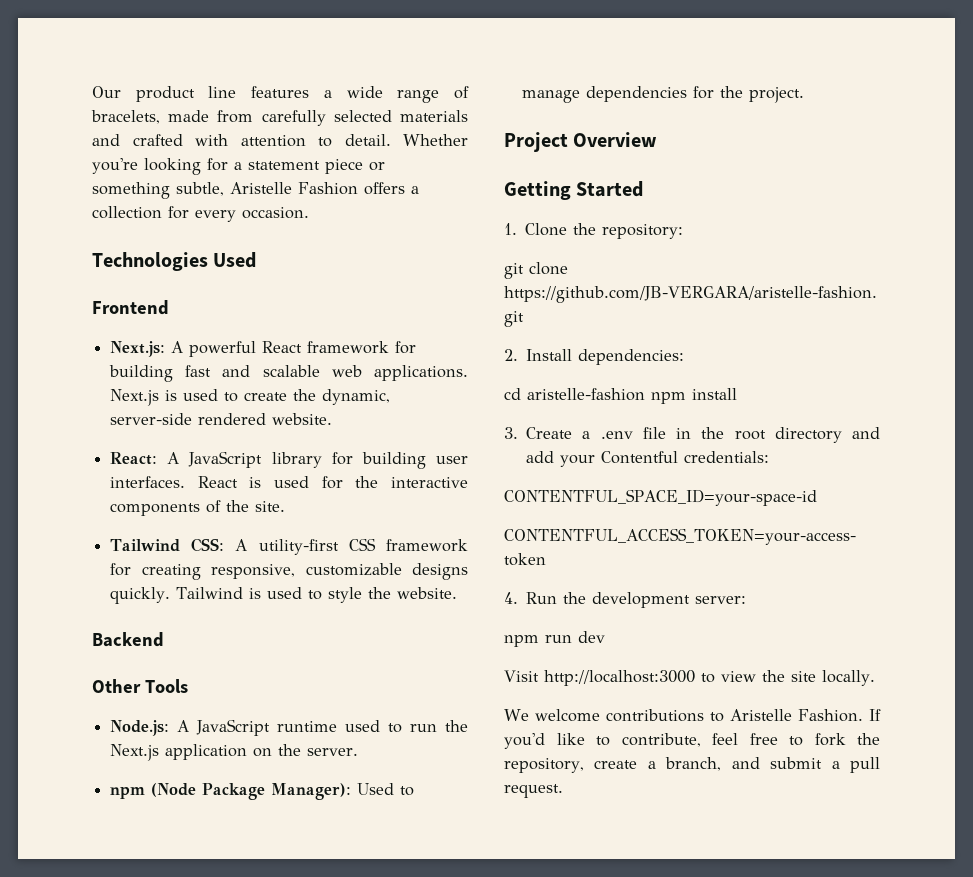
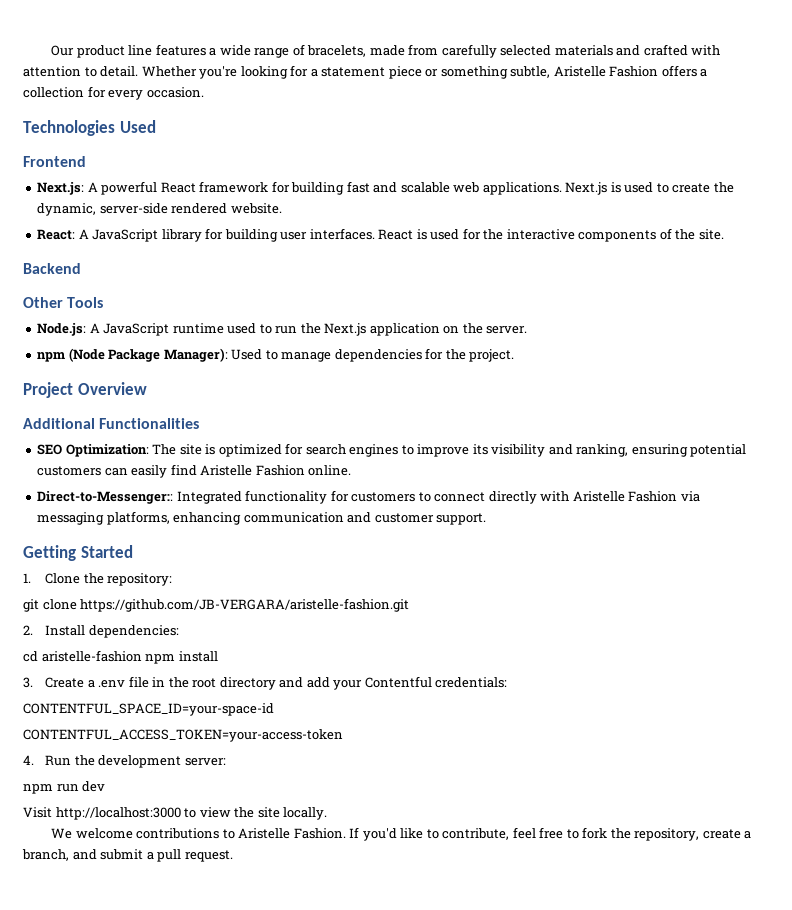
- Tailwind CSS: A utility-first CSS framework for creating responsive, customizable designs quickly. Tailwind is used to style the website.
+ Additional Functionalities
+ SEO Optimization: The site is optimized for search engines to improve its visibility and ranking, ensuring potential customers can easily find Aristelle Fashion online.
+ Direct-to-Messenger:: Integrated functionality for customers to connect directly with Aristelle Fashion via messaging platforms, enhancing communication and customer support.

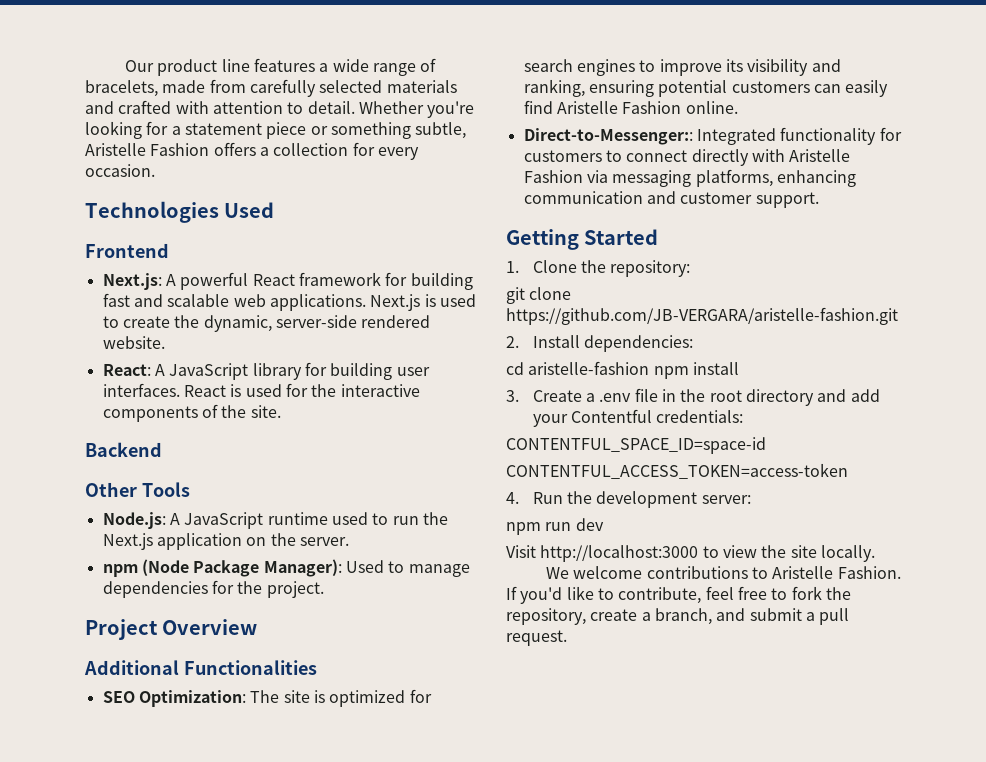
- CONTENTFUL_SPACE_ID=your-space-id
- CONTENTFUL_ACCESS_TOKEN=your-access-token
+ CONTENTFUL_SPACE_ID=space-id
+ CONTENTFUL_ACCESS_TOKEN=access-token

